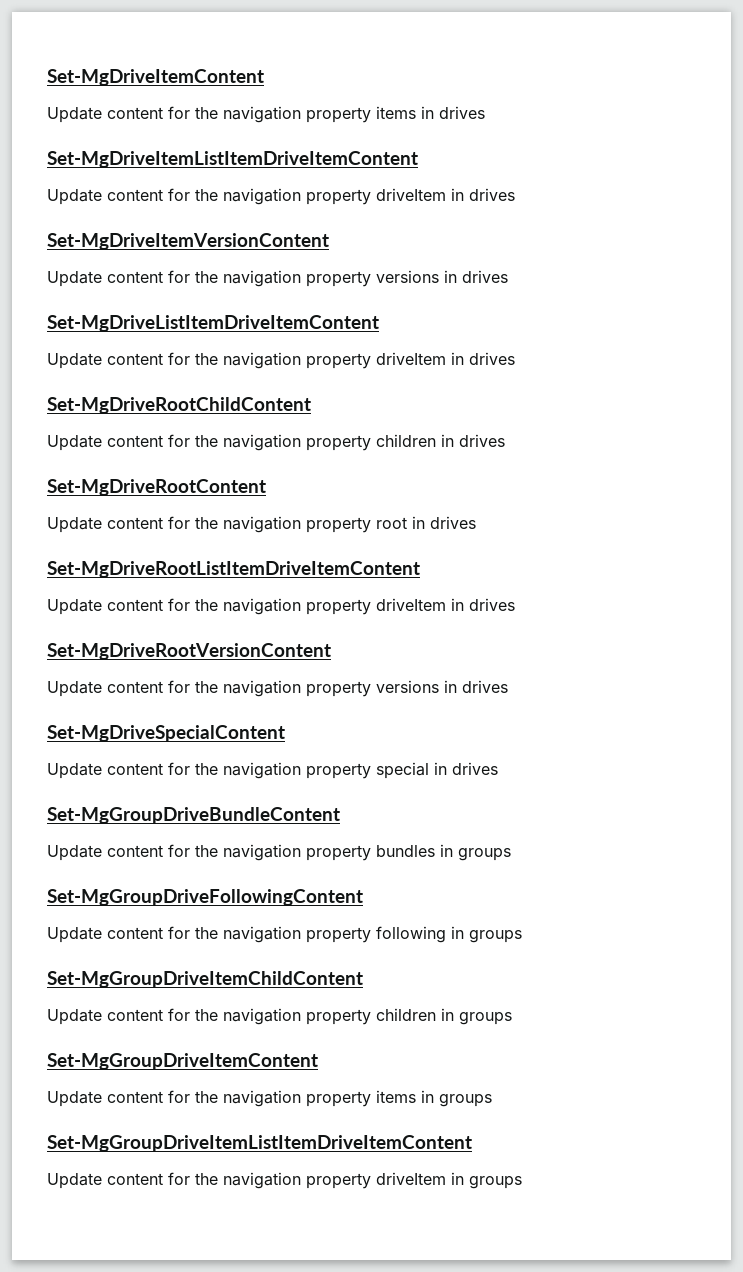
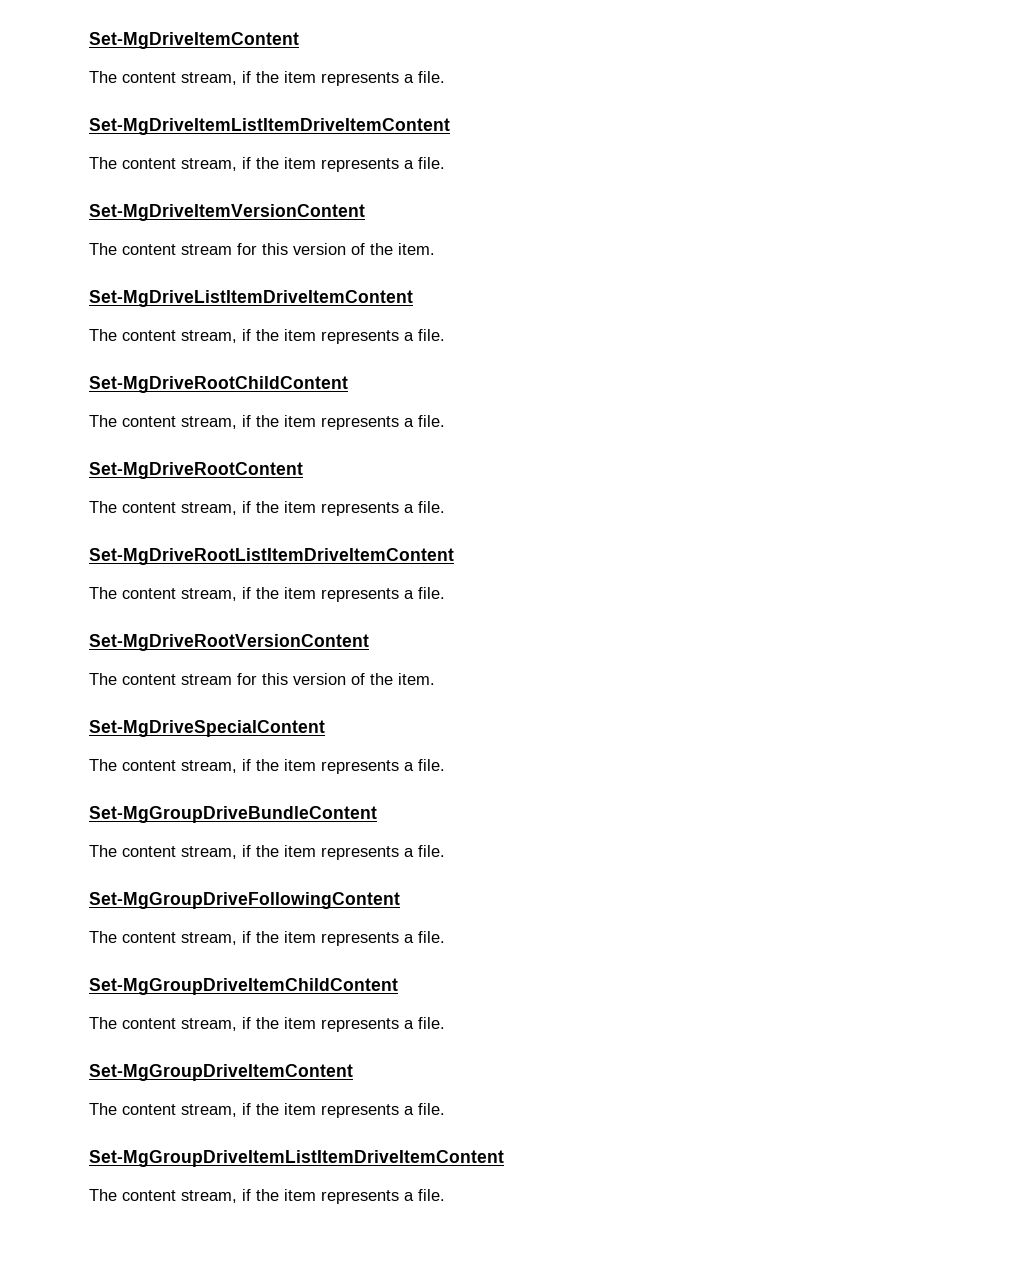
  Set-MgDriveItemContent
- Update content for the navigation property items in drives
+ The content stream, if the item represents a file.
  Set-MgDriveItemListItemDriveItemContent
- Update content for the navigation property driveItem in drives
+ The content stream, if the item represents a file.
  Set-MgDriveItemVersionContent
- Update content for the navigation property versions in drives
+ The content stream for this version of the item.
  Set-MgDriveListItemDriveItemContent
- Update content for the navigation property driveItem in drives
+ The content stream, if the item represents a file.
  Set-MgDriveRootChildContent
- Update content for the navigation property children in drives
+ The content stream, if the item represents a file.
  Set-MgDriveRootContent
- Update content for the navigation property root in drives
+ The content stream, if the item represents a file.
  Set-MgDriveRootListItemDriveItemContent
- Update content for the navigation property driveItem in drives
+ The content stream, if the item represents a file.
  Set-MgDriveRootVersionContent
- Update content for the navigation property versions in drives
+ The content stream for this version of the item.
  Set-MgDriveSpecialContent
- Update content for the navigation property special in drives
+ The content stream, if the item represents a file.
  Set-MgGroupDriveBundleContent
- Update content for the navigation property bundles in groups
+ The content stream, if the item represents a file.
  Set-MgGroupDriveFollowingContent
- Update content for the navigation property following in groups
+ The content stream, if the item represents a file.
  Set-MgGroupDriveItemChildContent
- Update content for the navigation property children in groups
+ The content stream, if the item represents a file.
  Set-MgGroupDriveItemContent
- Update content for the navigation property items in groups
+ The content stream, if the item represents a file.
  Set-MgGroupDriveItemListItemDriveItemContent
- Update content for the navigation property driveItem in groups
+ The content stream, if the item represents a file.

